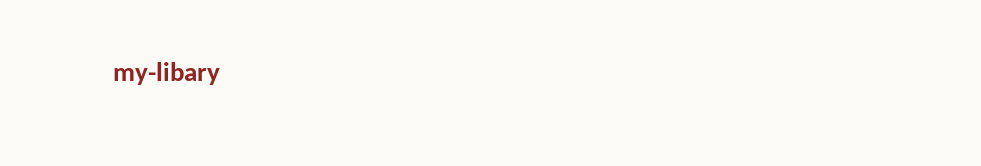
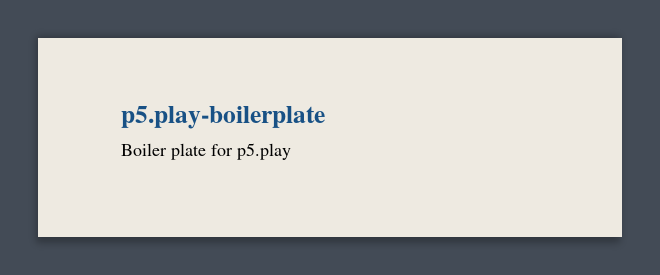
- my-libary
+ p5.play-boilerplate
+ Boiler plate for p5.play

